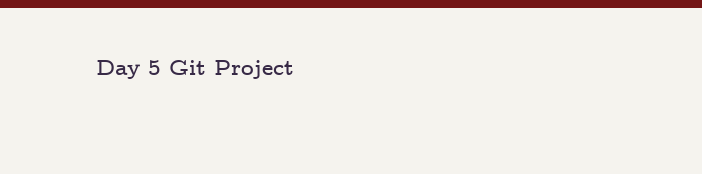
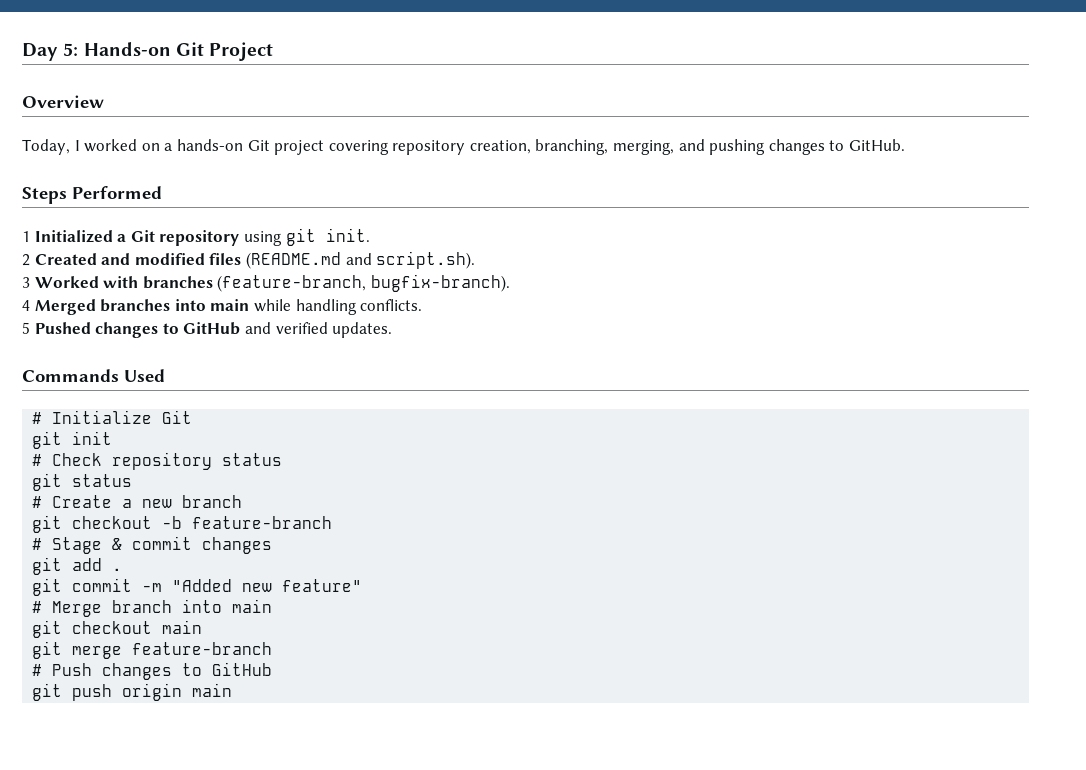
- Day 5 Git Project
+ Day 5: Hands-on Git Project
+ Overview
+ Today, I worked on a hands-on Git project covering repository creation, branching, merging, and pushing changes to GitHub.
+ Steps Performed
+ 1 Initialized a Git repository using git init.
+ 2 Created and modified files (README.md and script.sh).
+ 3 Worked with branches (feature-branch, bugfix-branch).
+ 4 Merged branches into main while handling conflicts.
+ 5 Pushed changes to GitHub and verified updates.
+ Commands Used
+ # Initialize Git
+ git init
+ # Check repository status
+ git status
+ # Create a new branch
+ git checkout -b feature-branch
+ # Stage & commit changes
+ git add .
+ git commit -m "Added new feature"
+ # Merge branch into main
+ git checkout main
+ git merge feature-branch
+ # Push changes to GitHub
+ git push origin main

